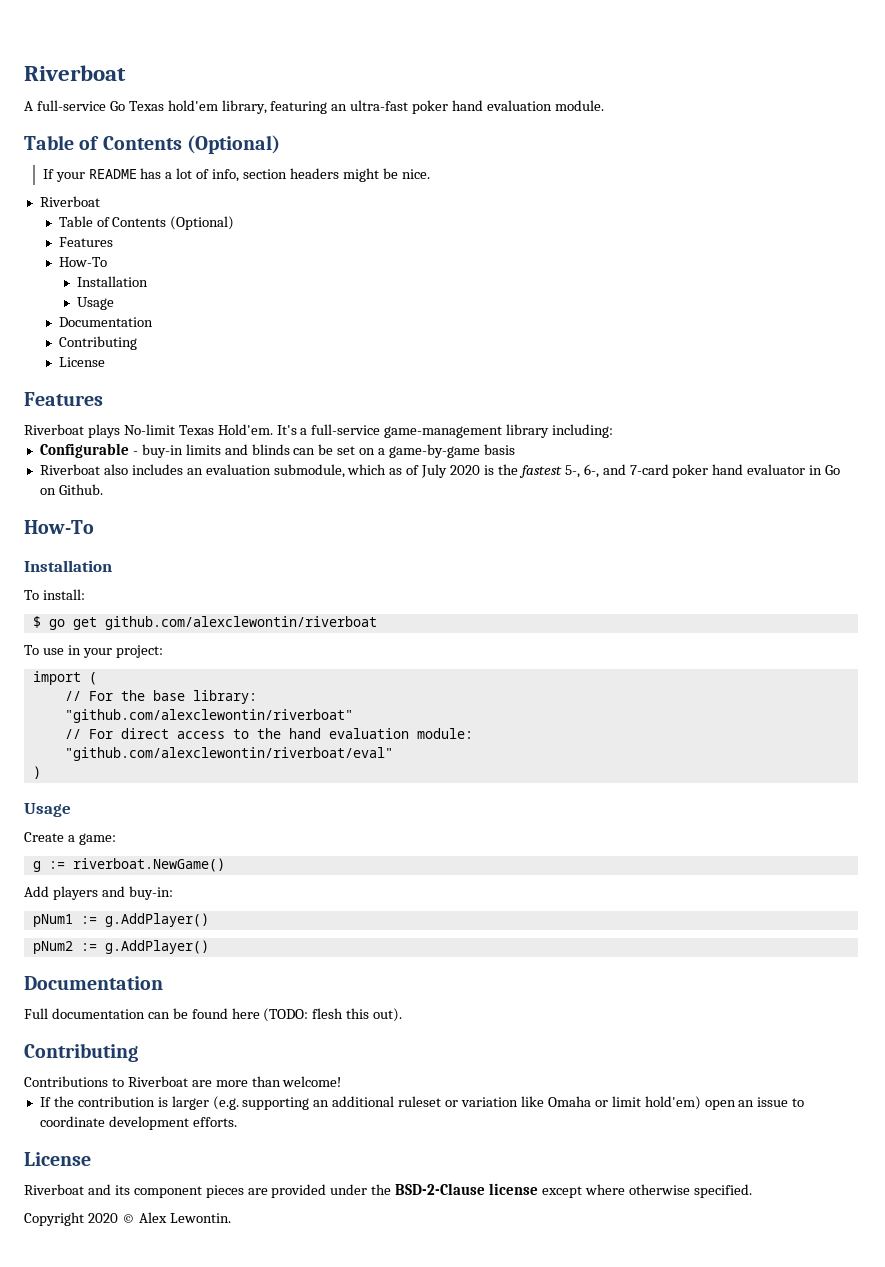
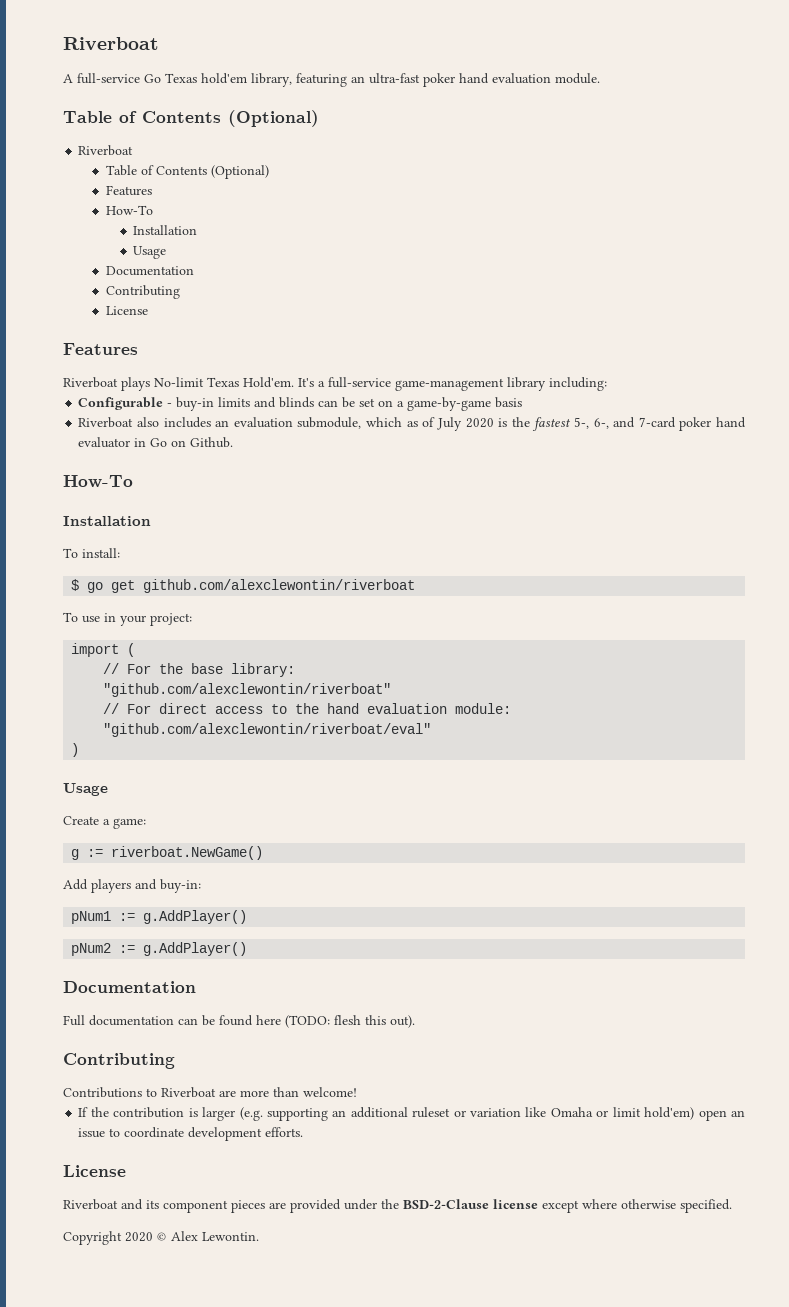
- If your README has a lot of info, section headers might be nice.

